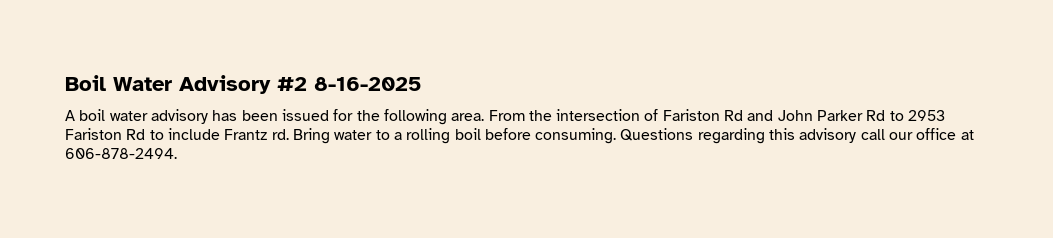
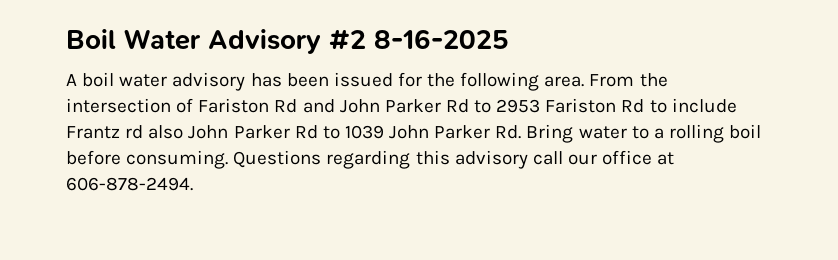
- From the intersection of Fariston Rd and John Parker Rd to 2953 Fariston Rd to include Frantz rd. Bring water to a rolling boil before consuming.
+ From the intersection of Fariston Rd and John Parker Rd to 2953 Fariston Rd to include Frantz rd also John Parker Rd to 1039 John Parker Rd. Bring water to a rolling boil before consuming.

